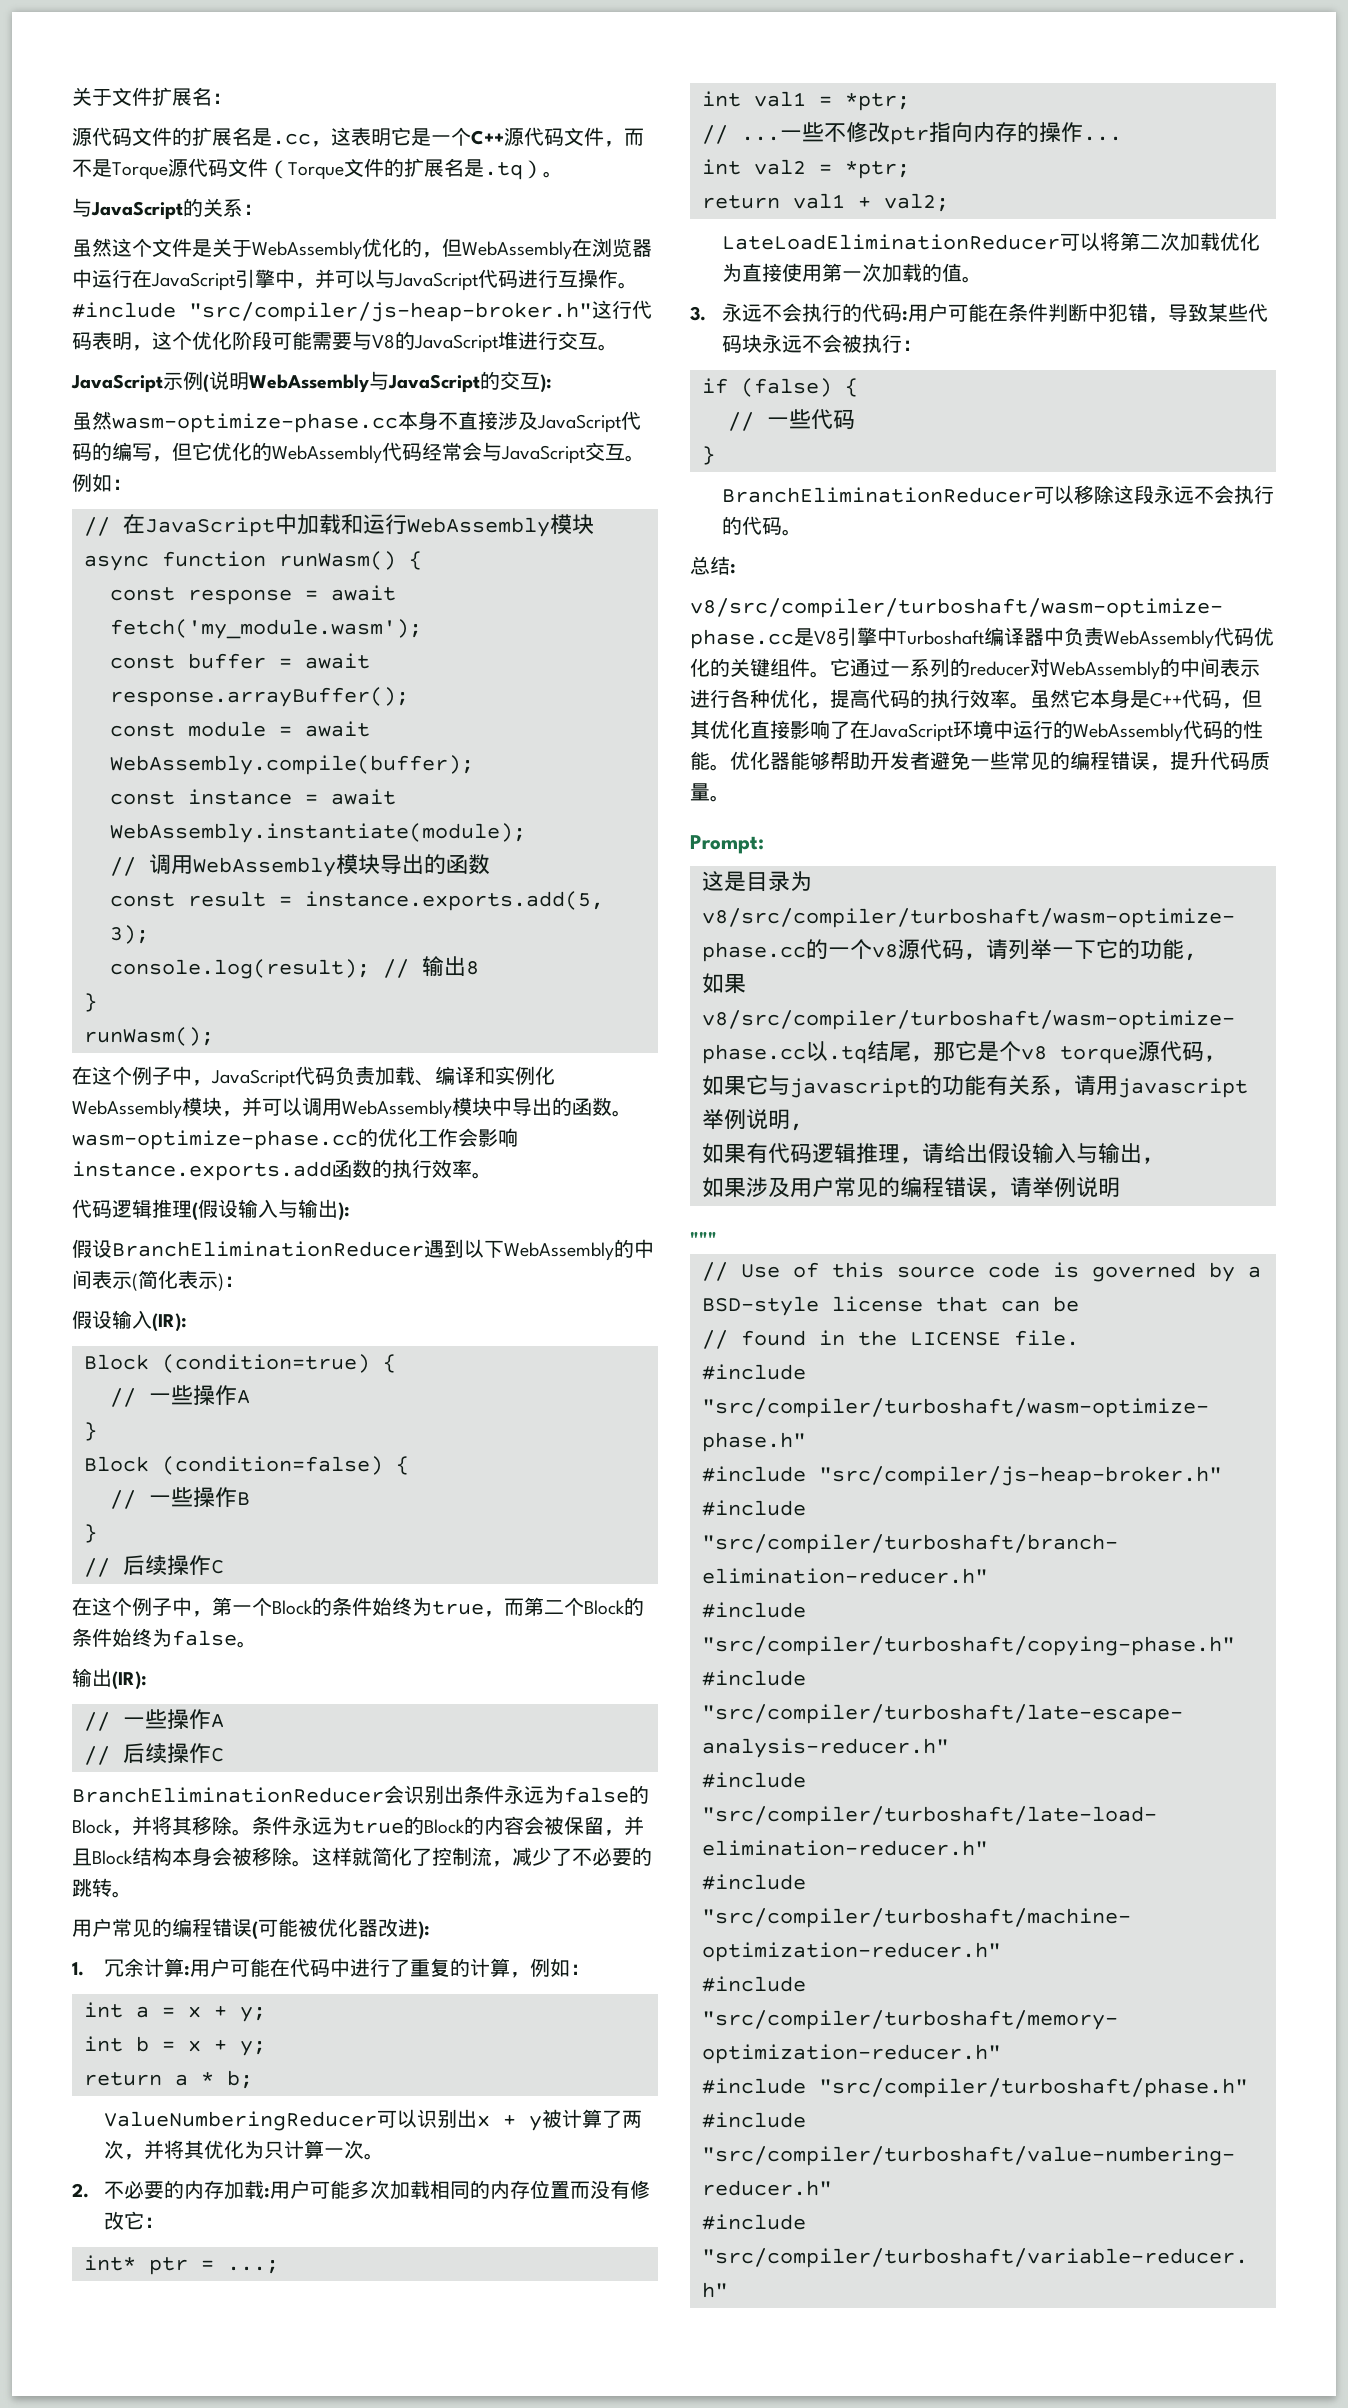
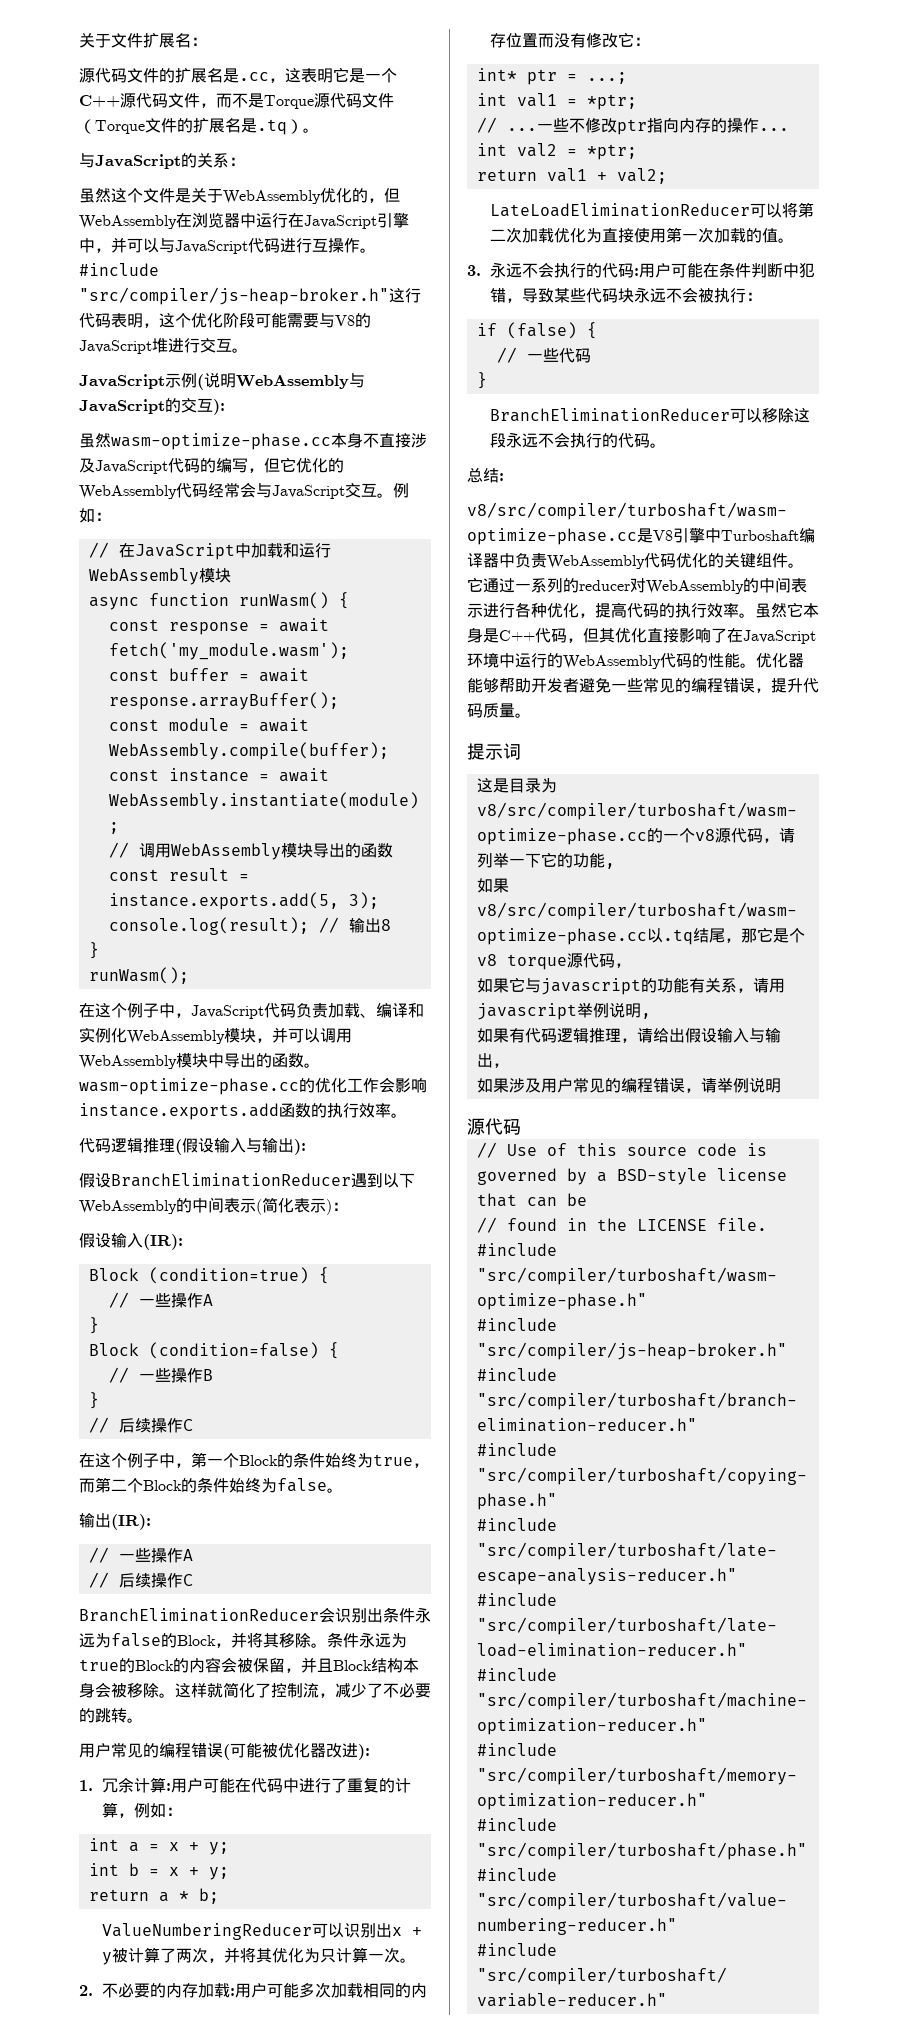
- Prompt:
+ 提示词
  如果涉及用户常见的编程错误，请举例说明
- """
+ 源代码

